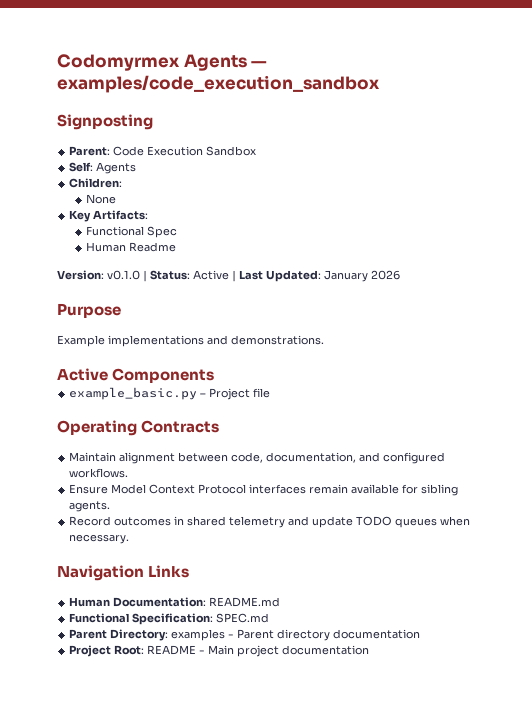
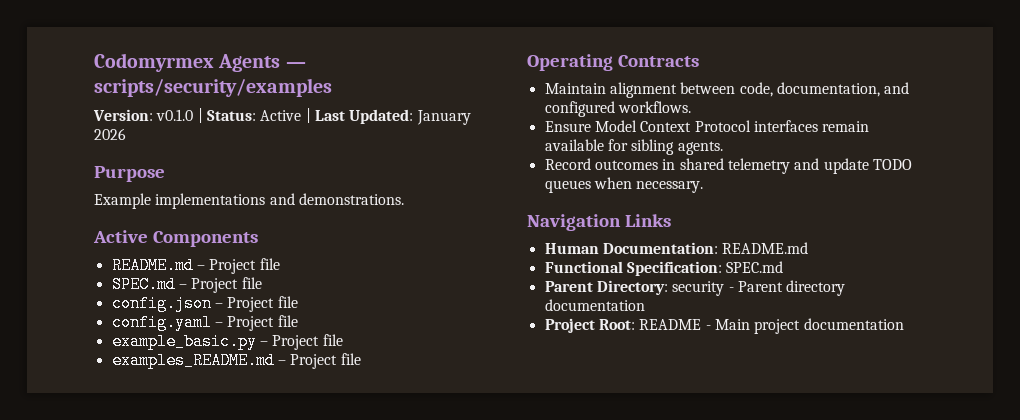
- Codomyrmex Agents — examples/code_execution_sandbox
- Signposting
- Parent: Code Execution Sandbox
- Self: Agents
- Children:
- None
- Key Artifacts:
- Functional Spec
- Human Readme
+ Codomyrmex Agents — scripts/security/examples
+ README.md – Project file
+ SPEC.md – Project file
+ config.json – Project file
+ config.yaml – Project file
+ examples_README.md – Project file
- Parent Directory: examples - Parent directory documentation
+ Parent Directory: security - Parent directory documentation

